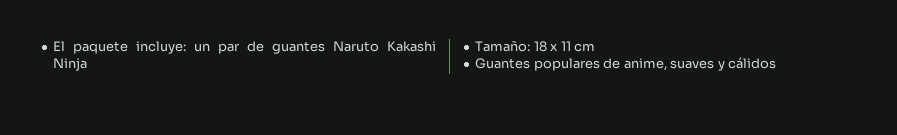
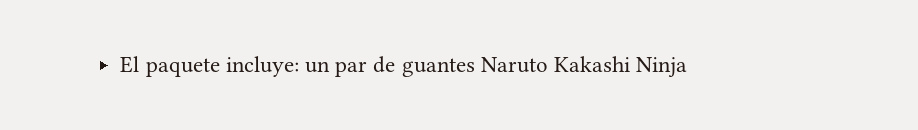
- Tamaño: 18 x 11 cm
- Guantes populares de anime, suaves y cálidos

